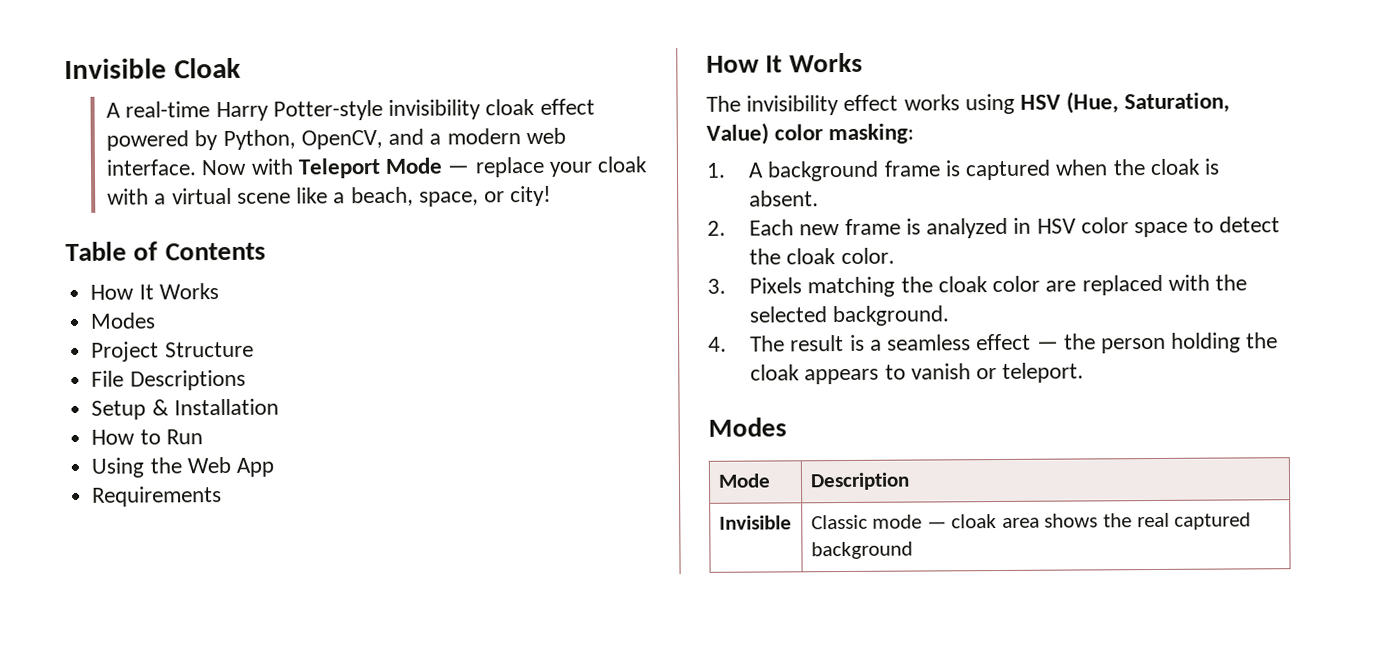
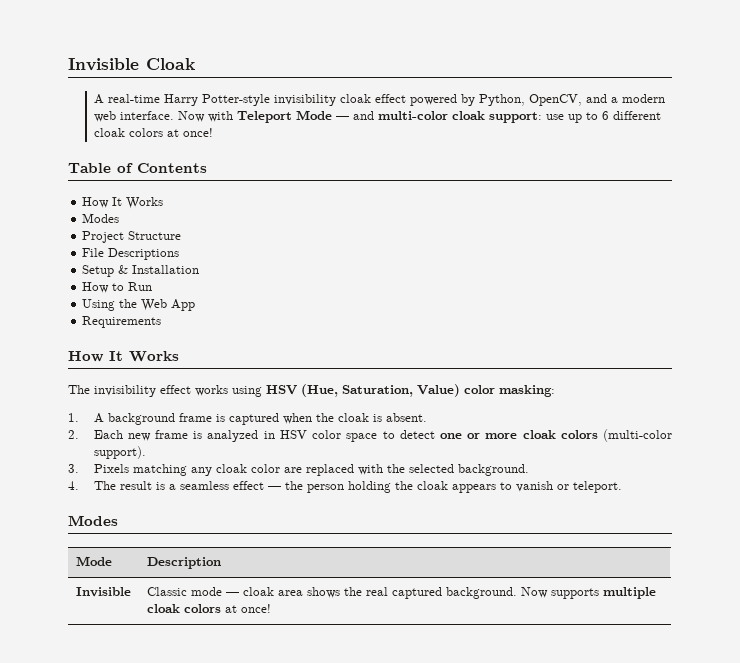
- Now with Teleport Mode — replace your cloak with a virtual scene like a beach, space, or city!
+ Now with Teleport Mode — and multi-color cloak support: use up to 6 different cloak colors at once!
- 2. Each new frame is analyzed in HSV color space to detect the cloak color.
+ 2. Each new frame is analyzed in HSV color space to detect one or more cloak colors (multi-color support).
- 3. Pixels matching the cloak color are replaced with the selected background.
+ 3. Pixels matching any cloak color are replaced with the selected background.
- Invisible | Classic mode — cloak area shows the real captured background
+ Invisible | Classic mode — cloak area shows the real captured background. Now supports multiple cloak colors at once!

